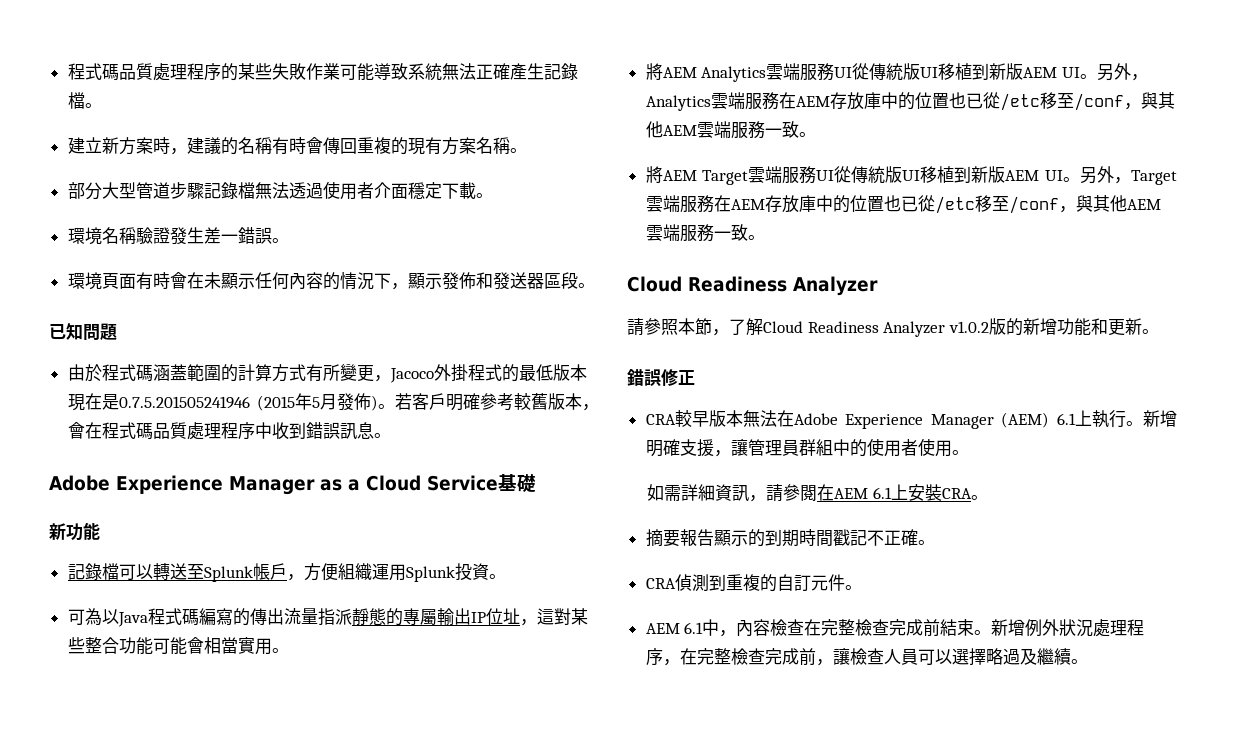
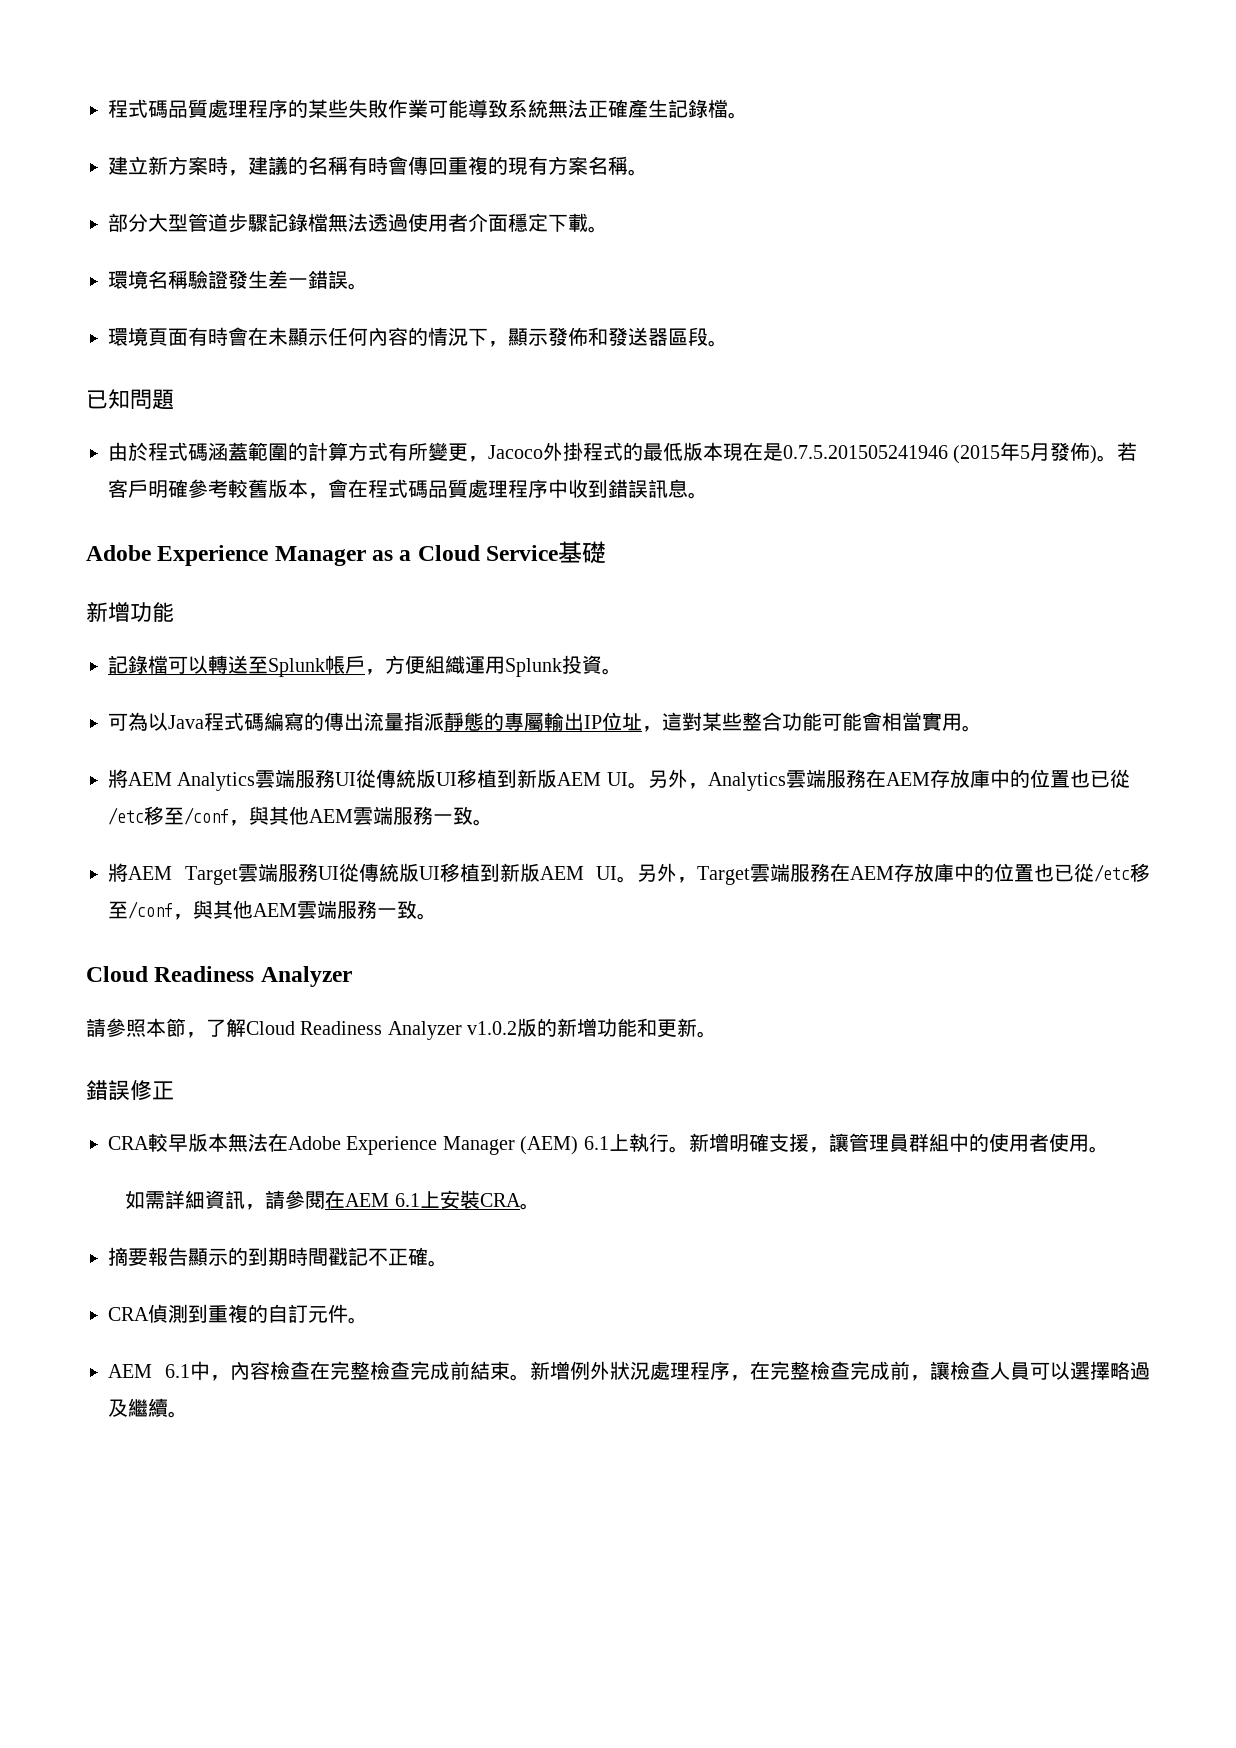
  Adobe Experience Manager as a Cloud Service基礎
- 新功能
+ 新增功能

